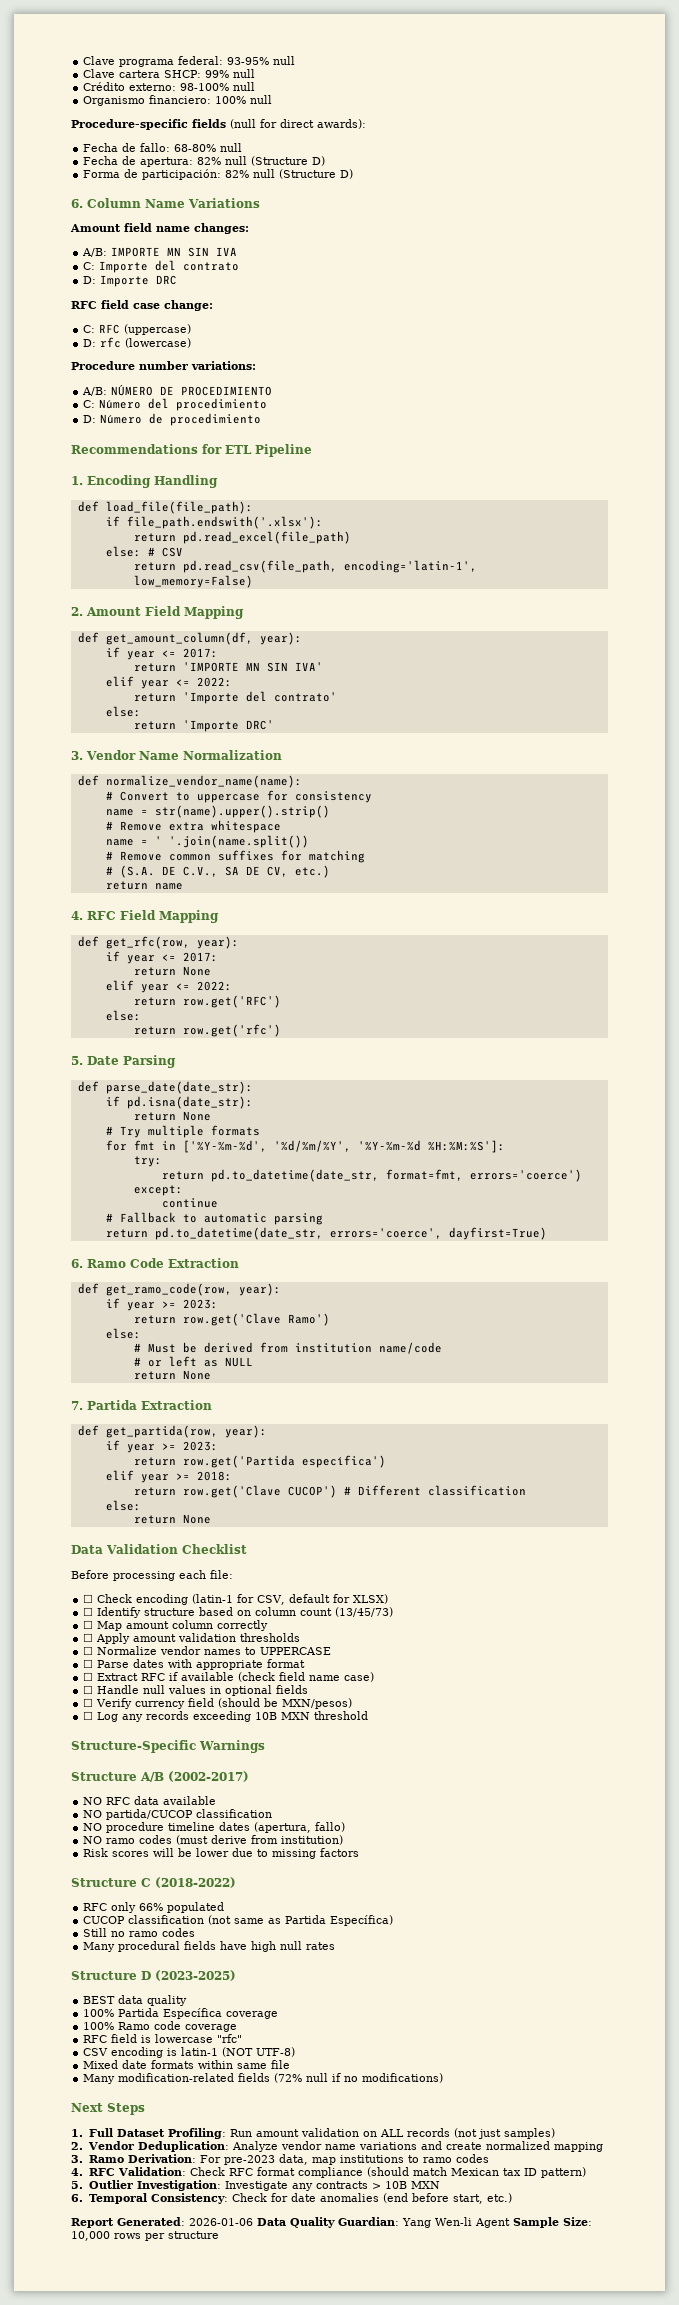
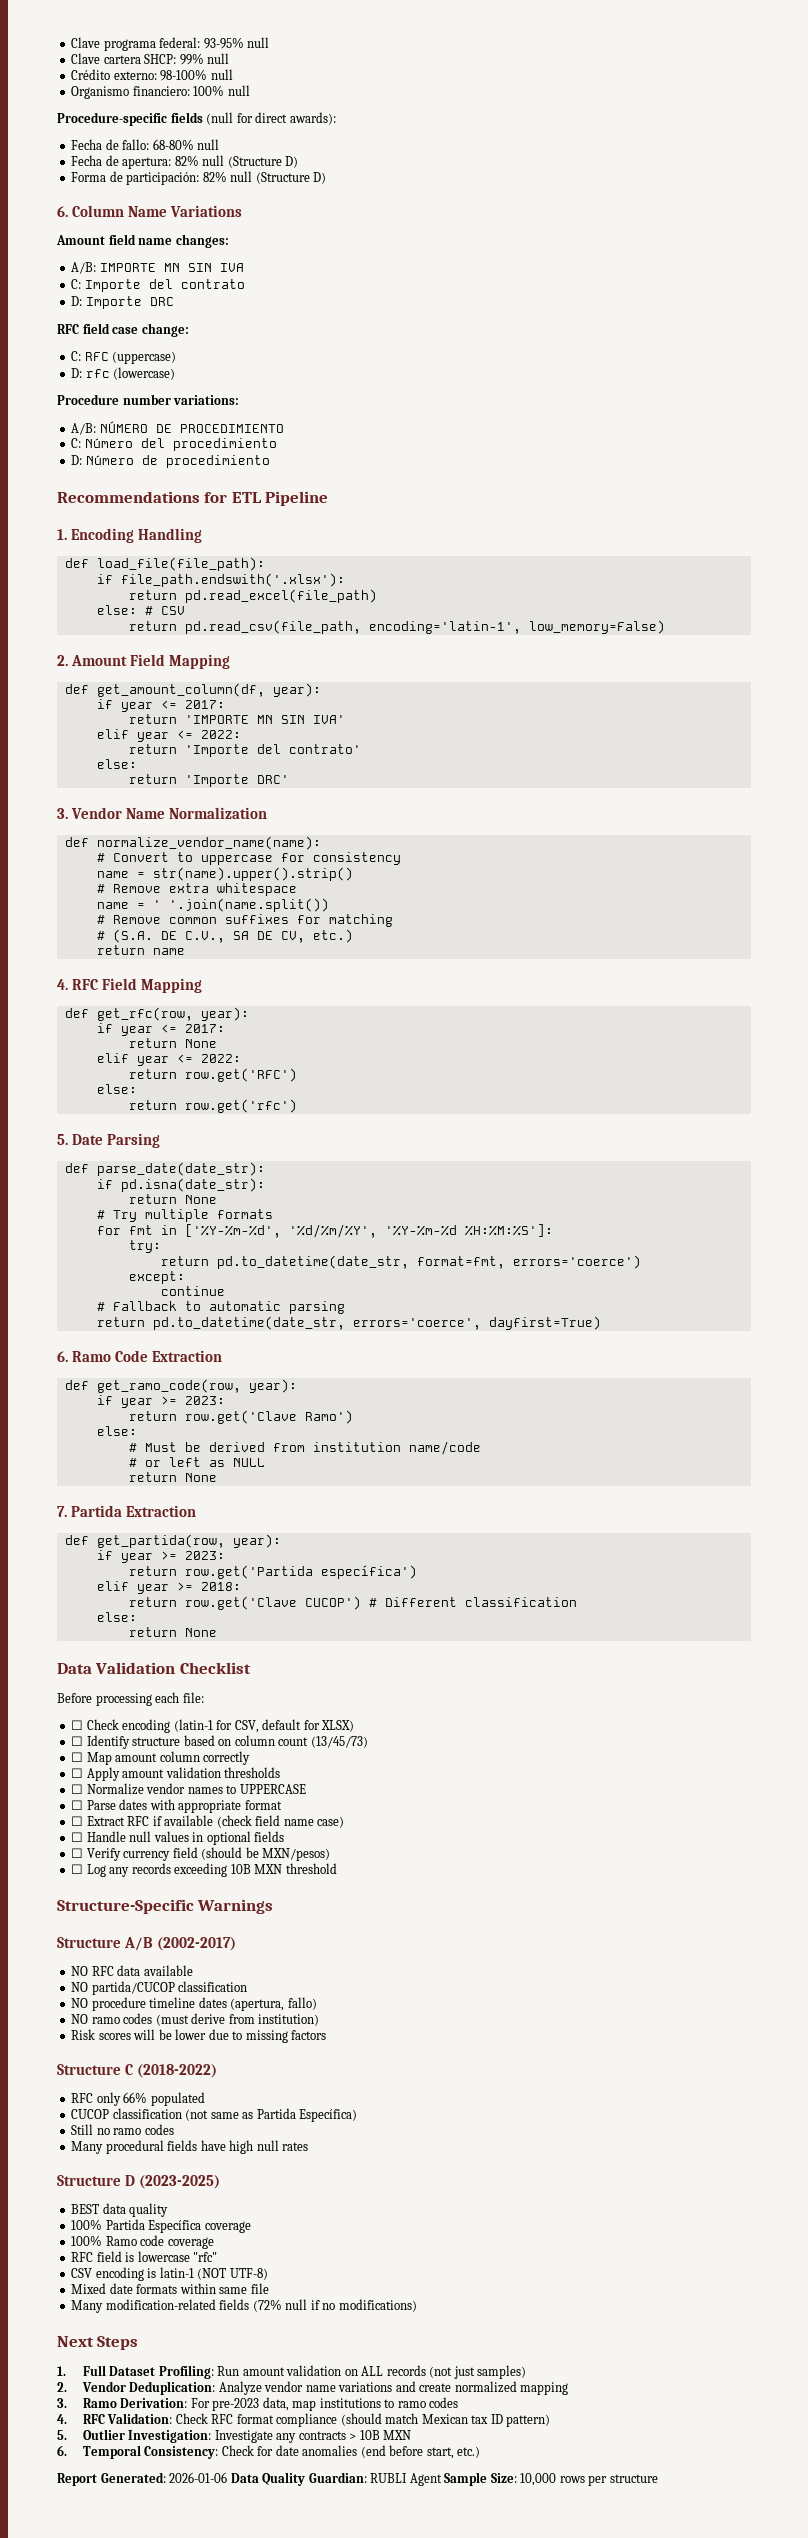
- Report Generated: 2026-01-06 Data Quality Guardian: Yang Wen-li Agent Sample Size: 10,000 rows per structure
+ Report Generated: 2026-01-06 Data Quality Guardian: RUBLI Agent Sample Size: 10,000 rows per structure

